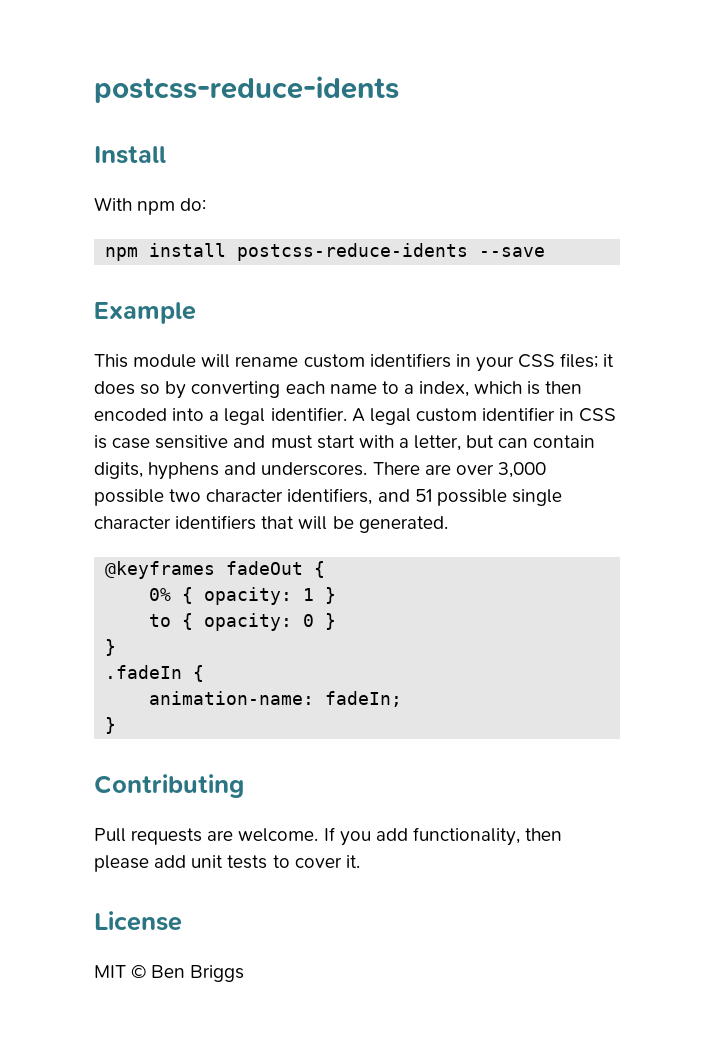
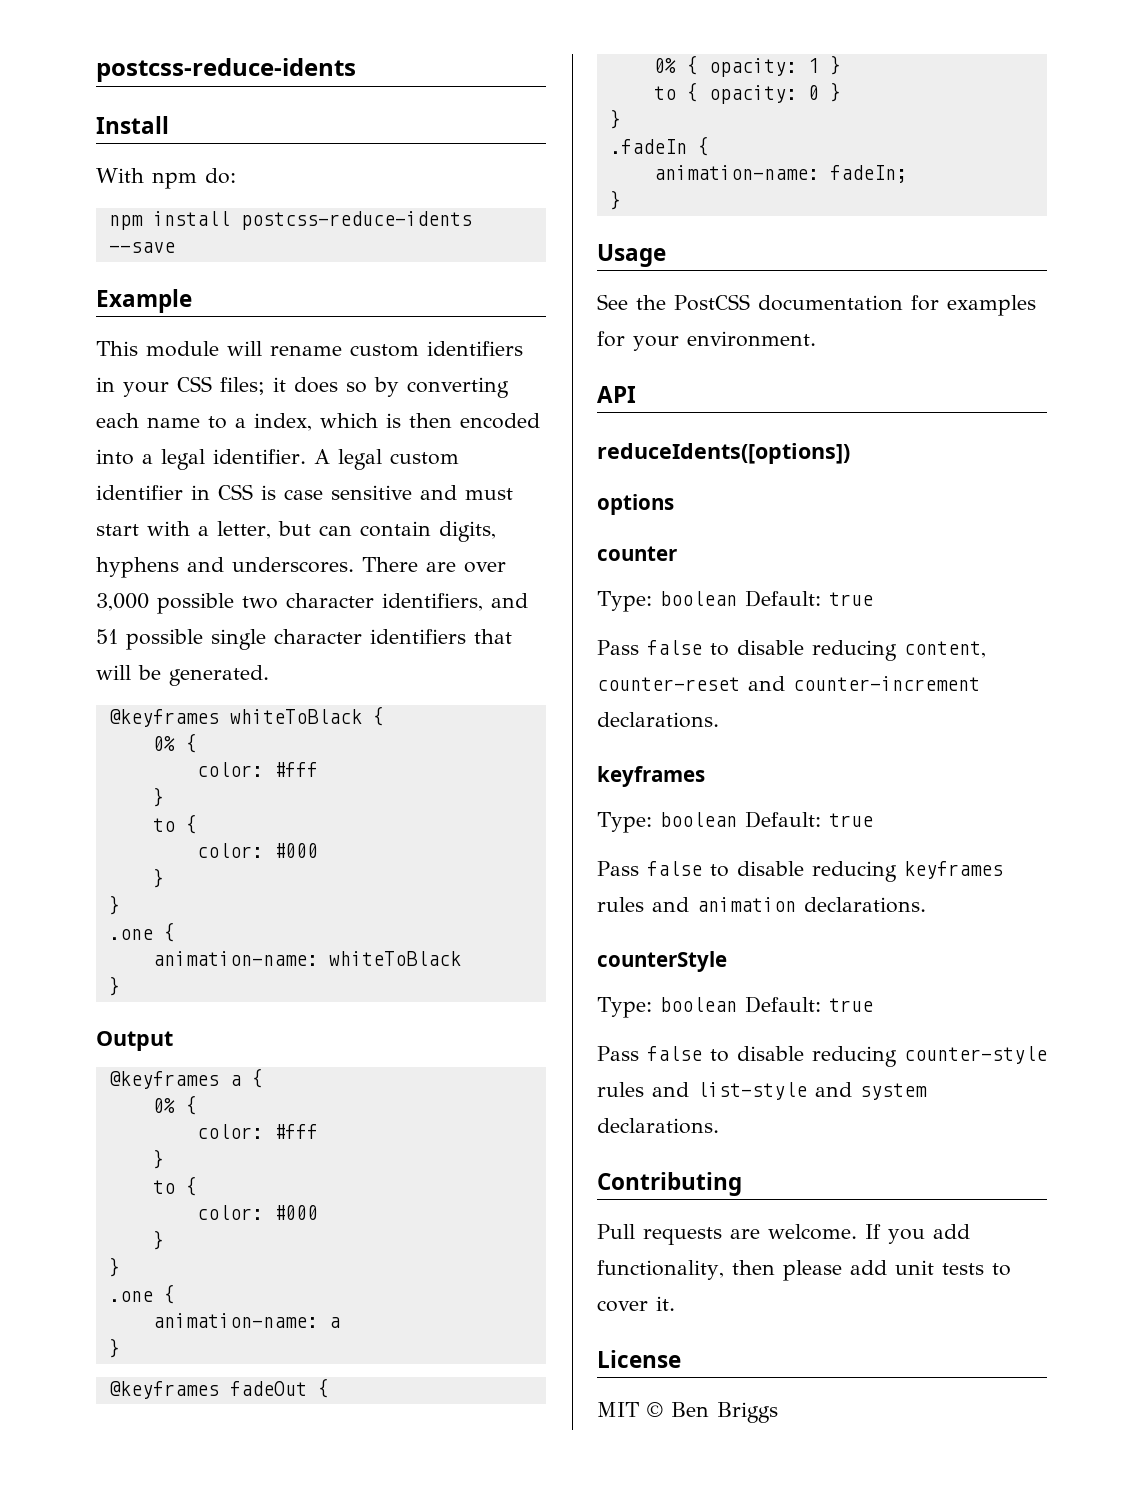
+ @keyframes whiteToBlack {
+ 0% {
+ color: #fff
+ }
+ to {
+ color: #000
+ }
+ }
+ .one {
+ animation-name: whiteToBlack
+ }
+ Output
+ @keyframes a {
+ 0% {
+ color: #fff
+ }
+ to {
+ color: #000
+ }
+ }
+ .one {
+ animation-name: a
+ }
+ Usage
+ See the PostCSS documentation for examples for your environment.
+ API
+ reduceIdents([options])
+ options
+ counter
+ Type: boolean Default: true
+ Pass false to disable reducing content, counter-reset and counter-increment declarations.
+ keyframes
+ Type: boolean Default: true
+ Pass false to disable reducing keyframes rules and animation declarations.
+ counterStyle
+ Type: boolean Default: true
+ Pass false to disable reducing counter-style rules and list-style and system declarations.

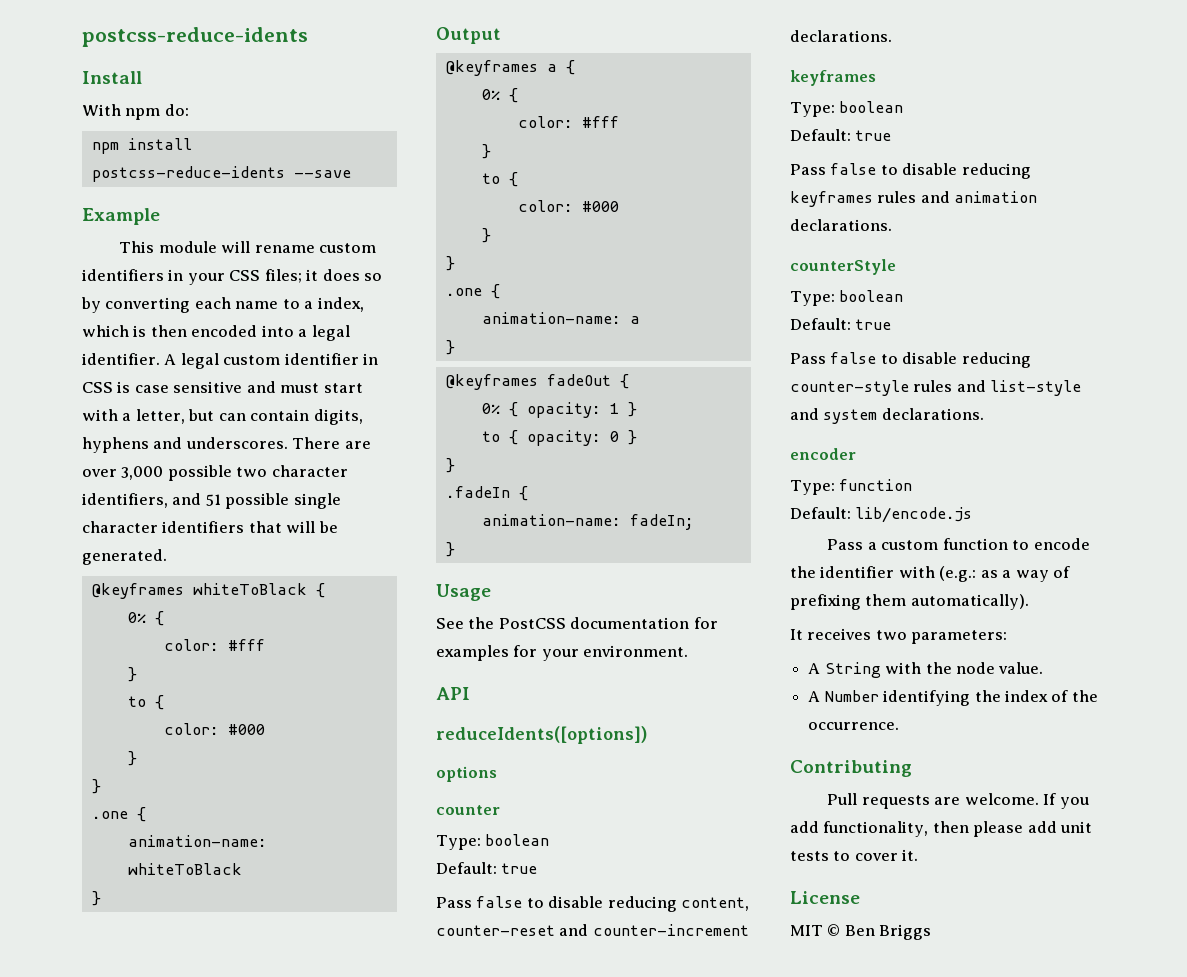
  counter
- Type: boolean Default: true
+ Type: boolean
+ Default: true
  Pass false to disable reducing content, counter-reset and counter-increment declarations.
  keyframes
- Type: boolean Default: true
+ Type: boolean
+ Default: true
  counterStyle
- Type: boolean Default: true
+ Type: boolean
+ Default: true
+ encoder
+ Type: function
+ Default: lib/encode.js
+ Pass a custom function to encode the identifier with (e.g.: as a way of prefixing them automatically).
+ It receives two parameters:
+ A String with the node value.
+ A Number identifying the index of the occurrence.

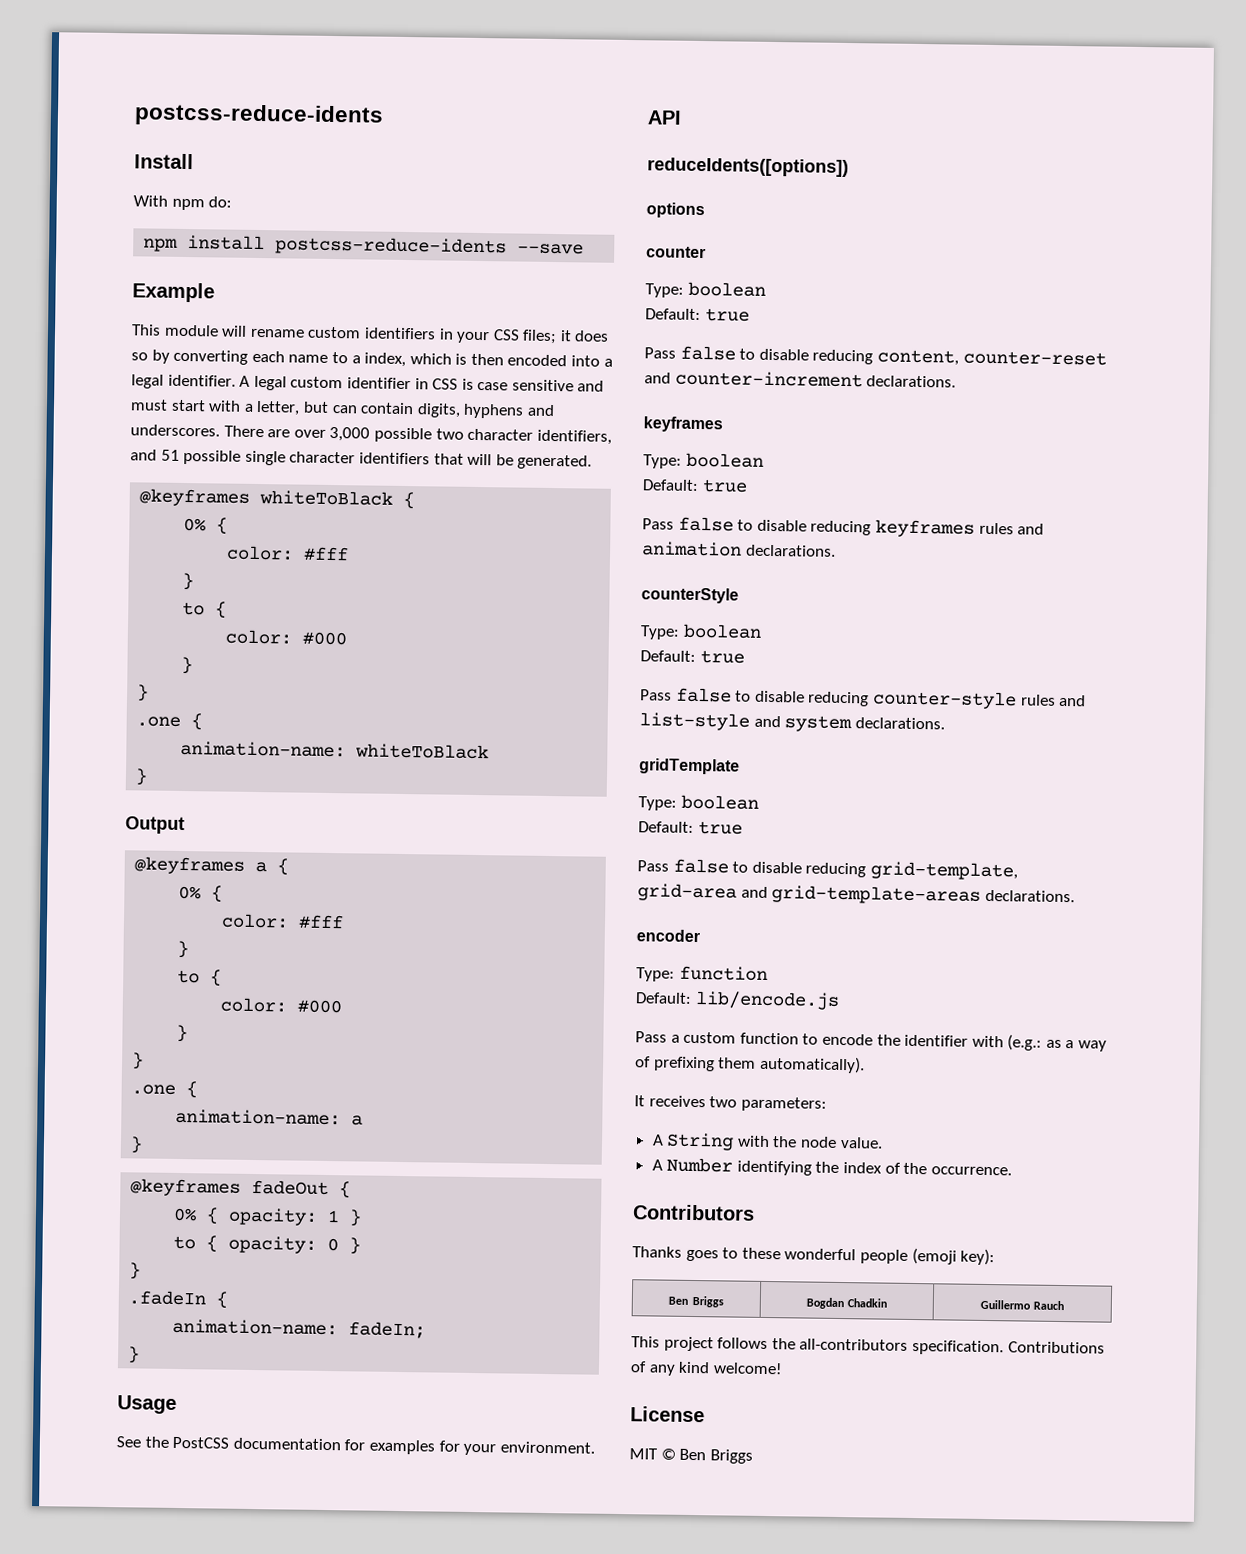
+ gridTemplate
+ Type: boolean
+ Default: true
+ Pass false to disable reducing grid-template, grid-area and grid-template-areas declarations.
- Contributing
- Pull requests are welcome. If you add functionality, then please add unit tests to cover it.
+ Contributors
+ Thanks goes to these wonderful people (emoji key):
+ Ben Briggs | Bogdan Chadkin | Guillermo Rauch
+ This project follows the all-contributors specification. Contributions of any kind welcome!

